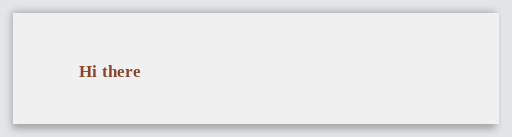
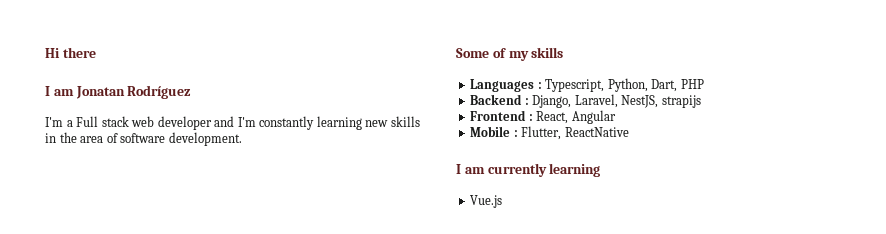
+ I am Jonatan Rodríguez
+ I'm a Full stack web developer and I'm constantly learning new skills in the area of software development.
+ Some of my skills
+ Languages : Typescript, Python, Dart, PHP
+ Backend : Django, Laravel, NestJS, strapijs
+ Frontend : React, Angular
+ Mobile : Flutter, ReactNative
+ I am currently learning
+ Vue.js

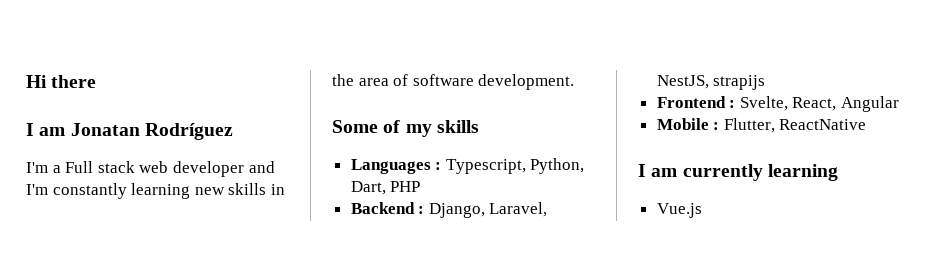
- Frontend : React, Angular
+ Frontend : Svelte, React, Angular

